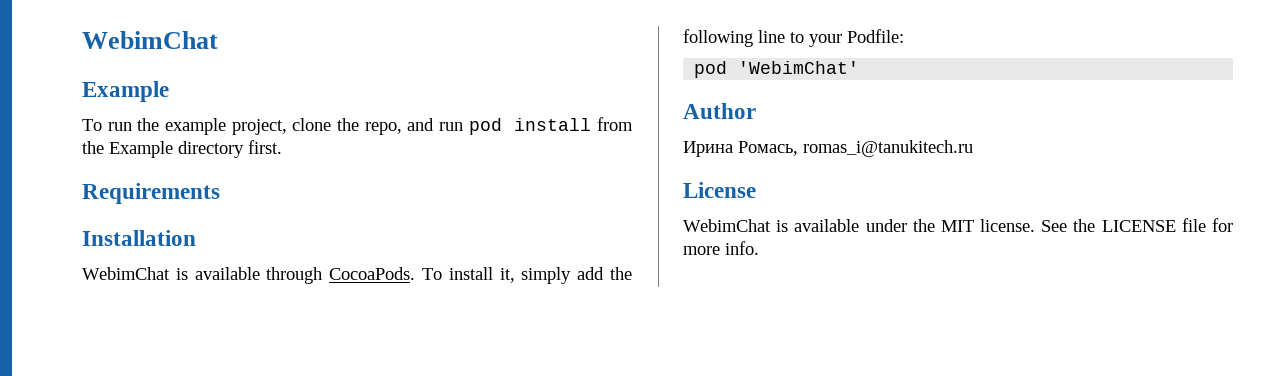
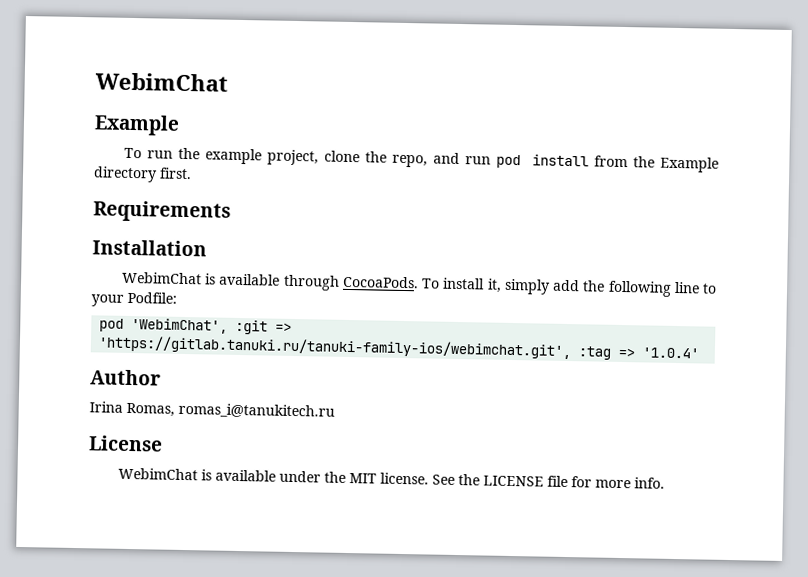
- pod 'WebimChat'
+ pod 'WebimChat', :git => 'https://gitlab.tanuki.ru/tanuki-family-ios/webimchat.git', :tag => '1.0.4'
- Ирина Ромась, romas_i@tanukitech.ru
+ Irina Romas, romas_i@tanukitech.ru

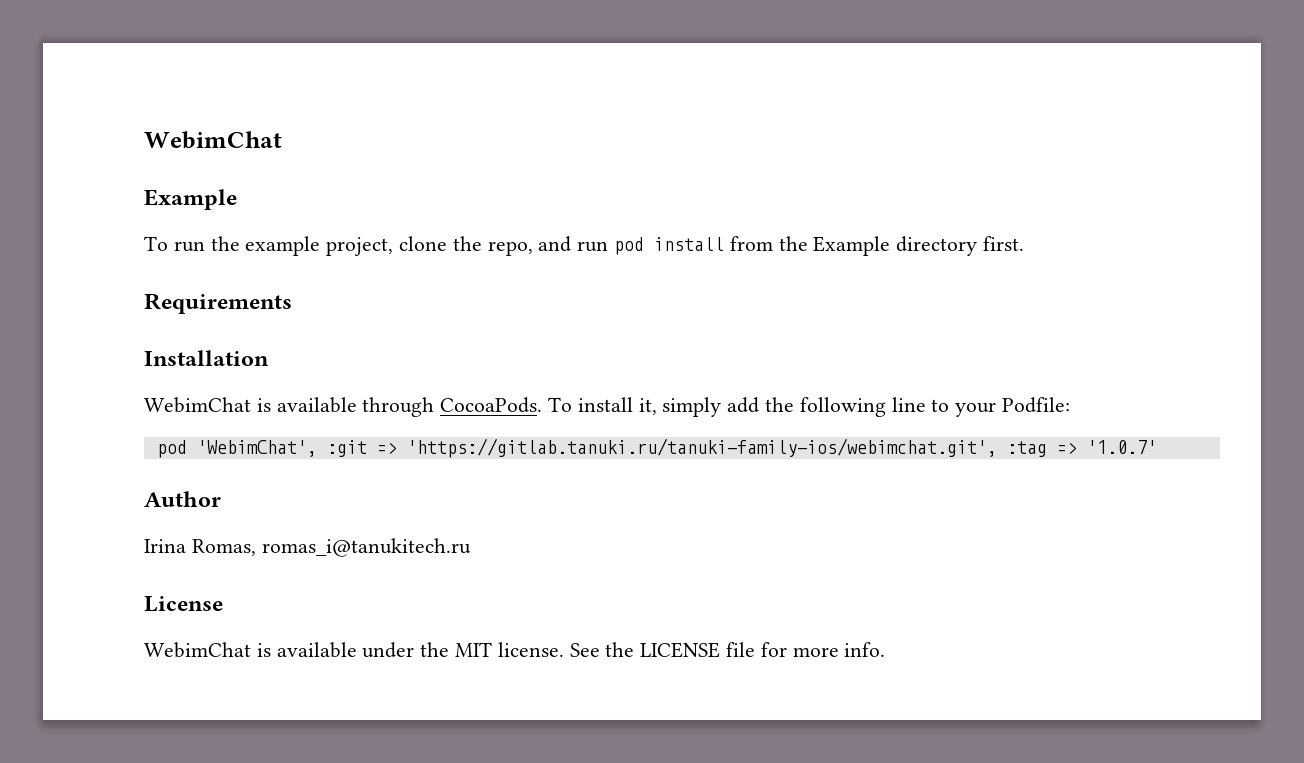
- pod 'WebimChat', :git => 'https://gitlab.tanuki.ru/tanuki-family-ios/webimchat.git', :tag => '1.0.4'
+ pod 'WebimChat', :git => 'https://gitlab.tanuki.ru/tanuki-family-ios/webimchat.git', :tag => '1.0.7'

